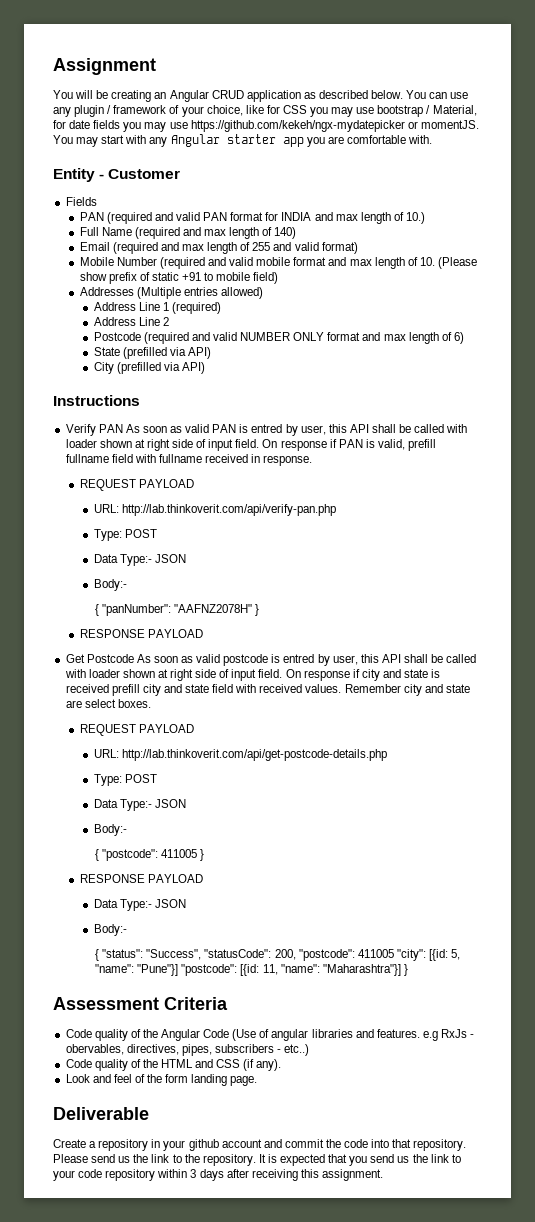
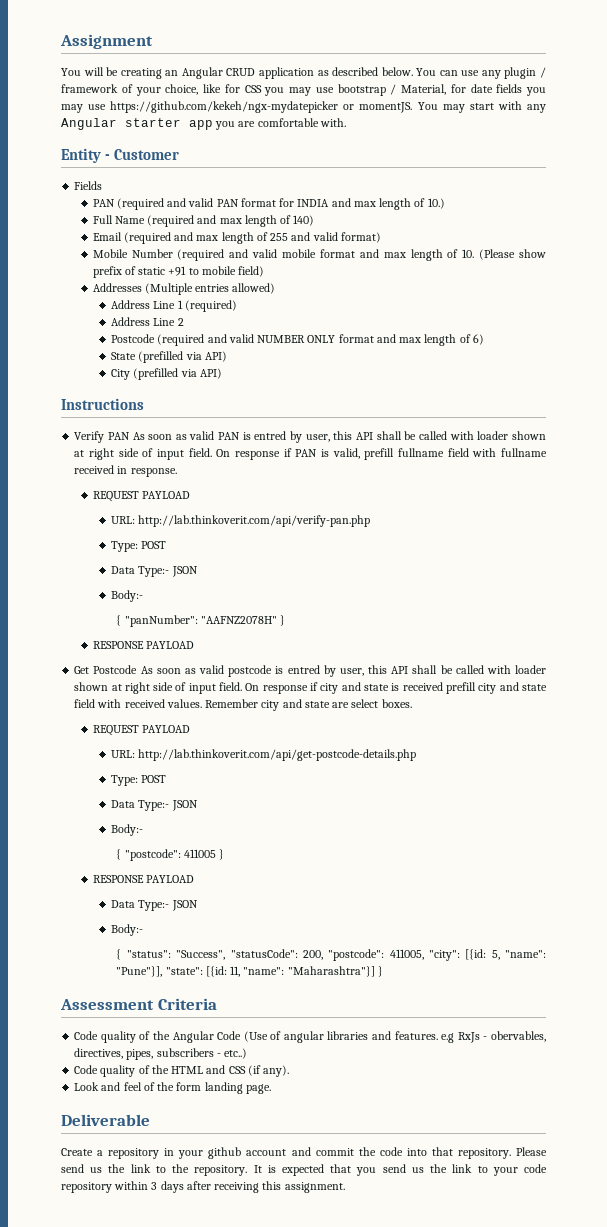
- { "status": "Success", "statusCode": 200, "postcode": 411005 "city": [{id: 5, "name": "Pune"}] "postcode": [{id: 11, "name": "Maharashtra"}] }
+ { "status": "Success", "statusCode": 200, "postcode": 411005, "city": [{id: 5, "name": "Pune"}], "state": [{id: 11, "name": "Maharashtra"}] }

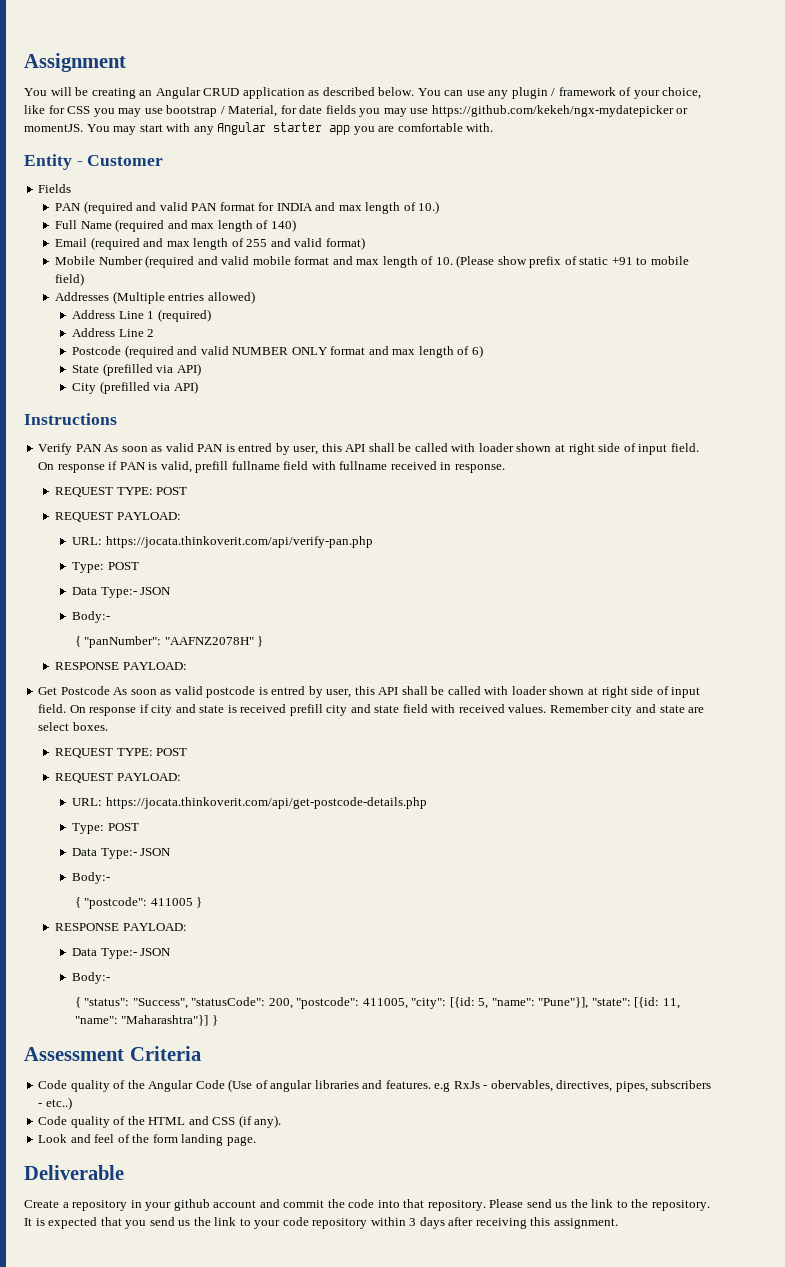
  On response if PAN is valid, prefill fullname field with fullname received in response.
- REQUEST PAYLOAD
- URL: http://lab.thinkoverit.com/api/verify-pan.php
+ REQUEST TYPE: POST
+ REQUEST PAYLOAD:
+ URL: https://jocata.thinkoverit.com/api/verify-pan.php
  { "panNumber": "AAFNZ2078H" }
- RESPONSE PAYLOAD
+ RESPONSE PAYLOAD:
  Remember city and state are select boxes.
- REQUEST PAYLOAD
- URL: http://lab.thinkoverit.com/api/get-postcode-details.php
+ REQUEST TYPE: POST
+ REQUEST PAYLOAD:
+ URL: https://jocata.thinkoverit.com/api/get-postcode-details.php
  { "postcode": 411005 }
- RESPONSE PAYLOAD
+ RESPONSE PAYLOAD:

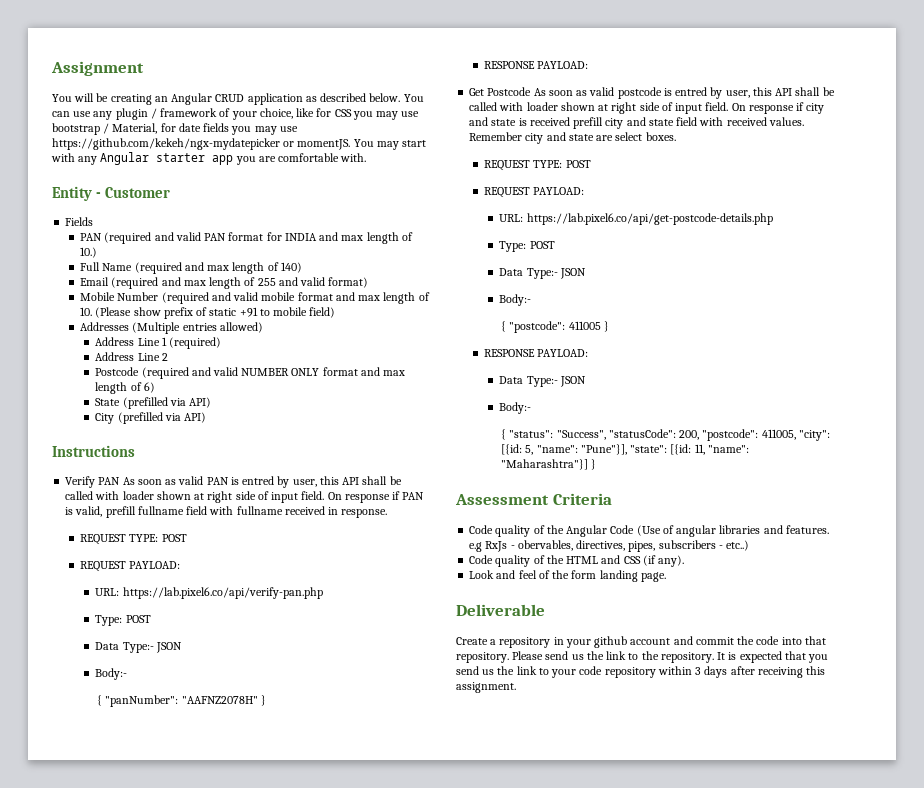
- URL: https://jocata.thinkoverit.com/api/verify-pan.php
+ URL: https://lab.pixel6.co/api/verify-pan.php
- URL: https://jocata.thinkoverit.com/api/get-postcode-details.php
+ URL: https://lab.pixel6.co/api/get-postcode-details.php

